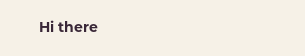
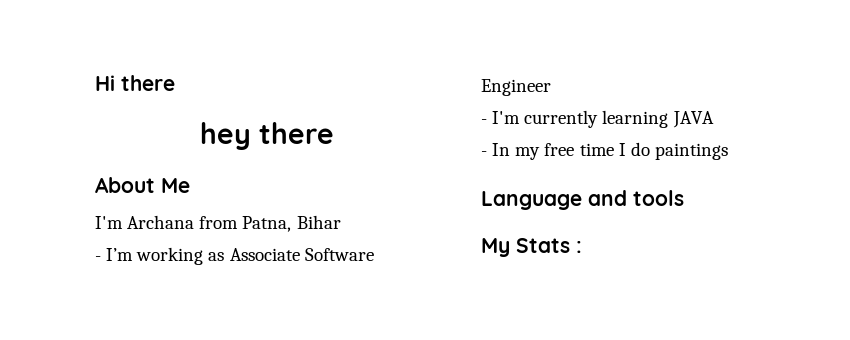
+ hey there
+ About Me
+ I'm Archana from Patna, Bihar
+ - I’m working as Associate Software Engineer
+ - I'm currently learning JAVA
+ - In my free time I do paintings
+ Language and tools
+ My Stats :

